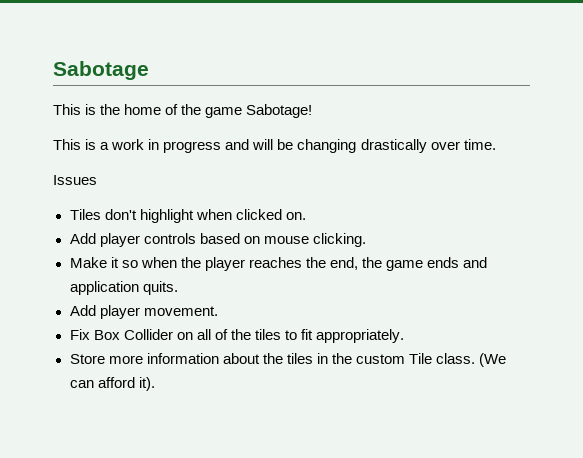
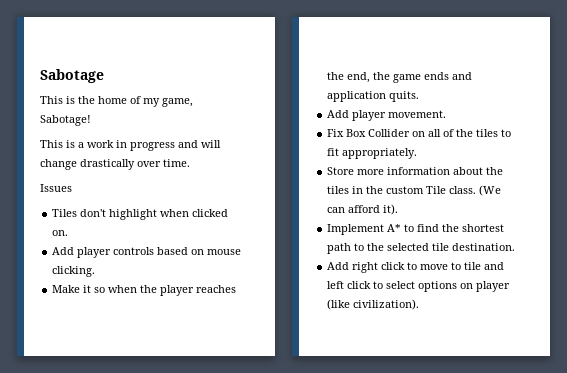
- This is the home of the game Sabotage!
+ This is the home of my game, Sabotage!
- This is a work in progress and will be changing drastically over time.
+ This is a work in progress and will change drastically over time.
+ Implement A* to find the shortest path to the selected tile destination.
+ Add right click to move to tile and left click to select options on player (like civilization).

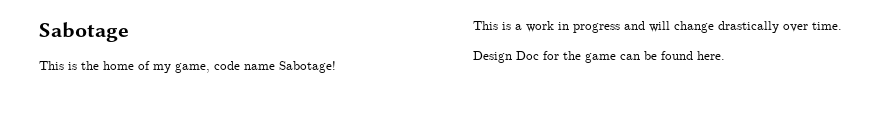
- This is the home of my game, Sabotage!
+ This is the home of my game, code name Sabotage!
- Issues
- Tiles don't highlight when clicked on.
- Add player controls based on mouse clicking.
- Make it so when the player reaches the end, the game ends and application quits.
- Add player movement.
- Fix Box Collider on all of the tiles to fit appropriately.
- Store more information about the tiles in the custom Tile class. (We can afford it).
- Implement A* to find the shortest path to the selected tile destination.
- Add right click to move to tile and left click to select options on player (like civilization).
+ Design Doc for the game can be found here.

